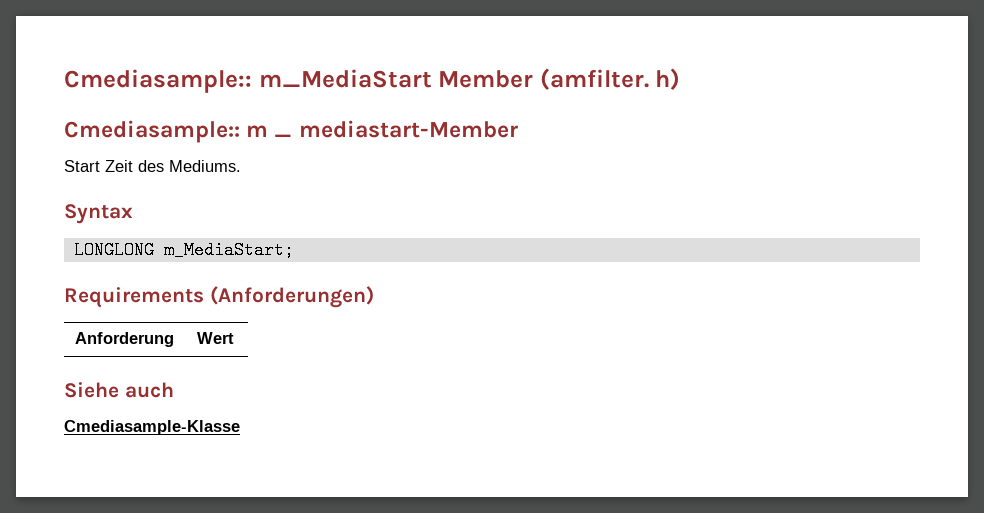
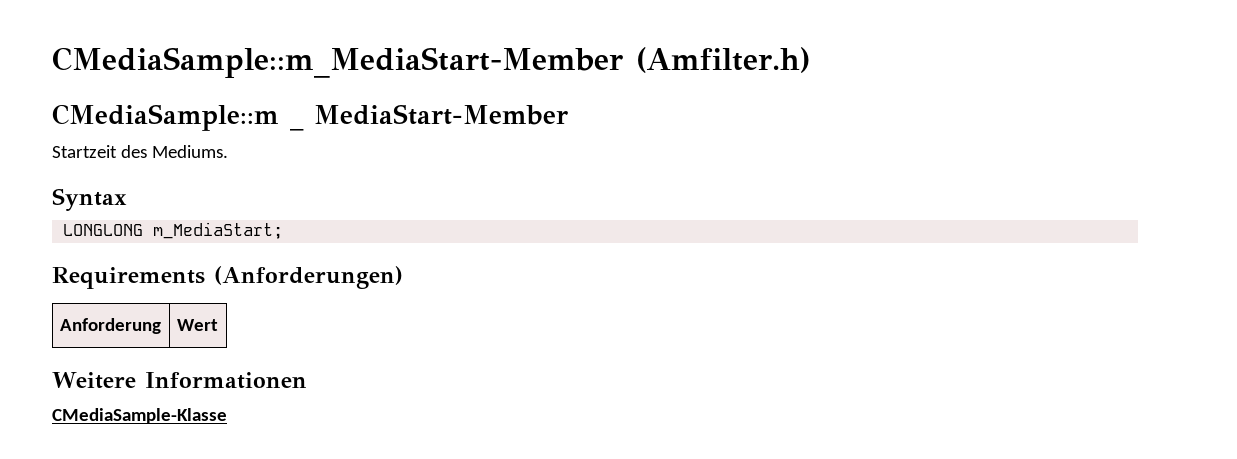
- Cmediasample:: m_MediaStart Member (amfilter. h)
- Cmediasample:: m _ mediastart-Member
- Start Zeit des Mediums.
+ CMediaSample::m_MediaStart-Member (Amfilter.h)
+ CMediaSample::m _ MediaStart-Member
+ Startzeit des Mediums.
- Siehe auch
- Cmediasample-Klasse
+ Weitere Informationen
+ CMediaSample-Klasse

